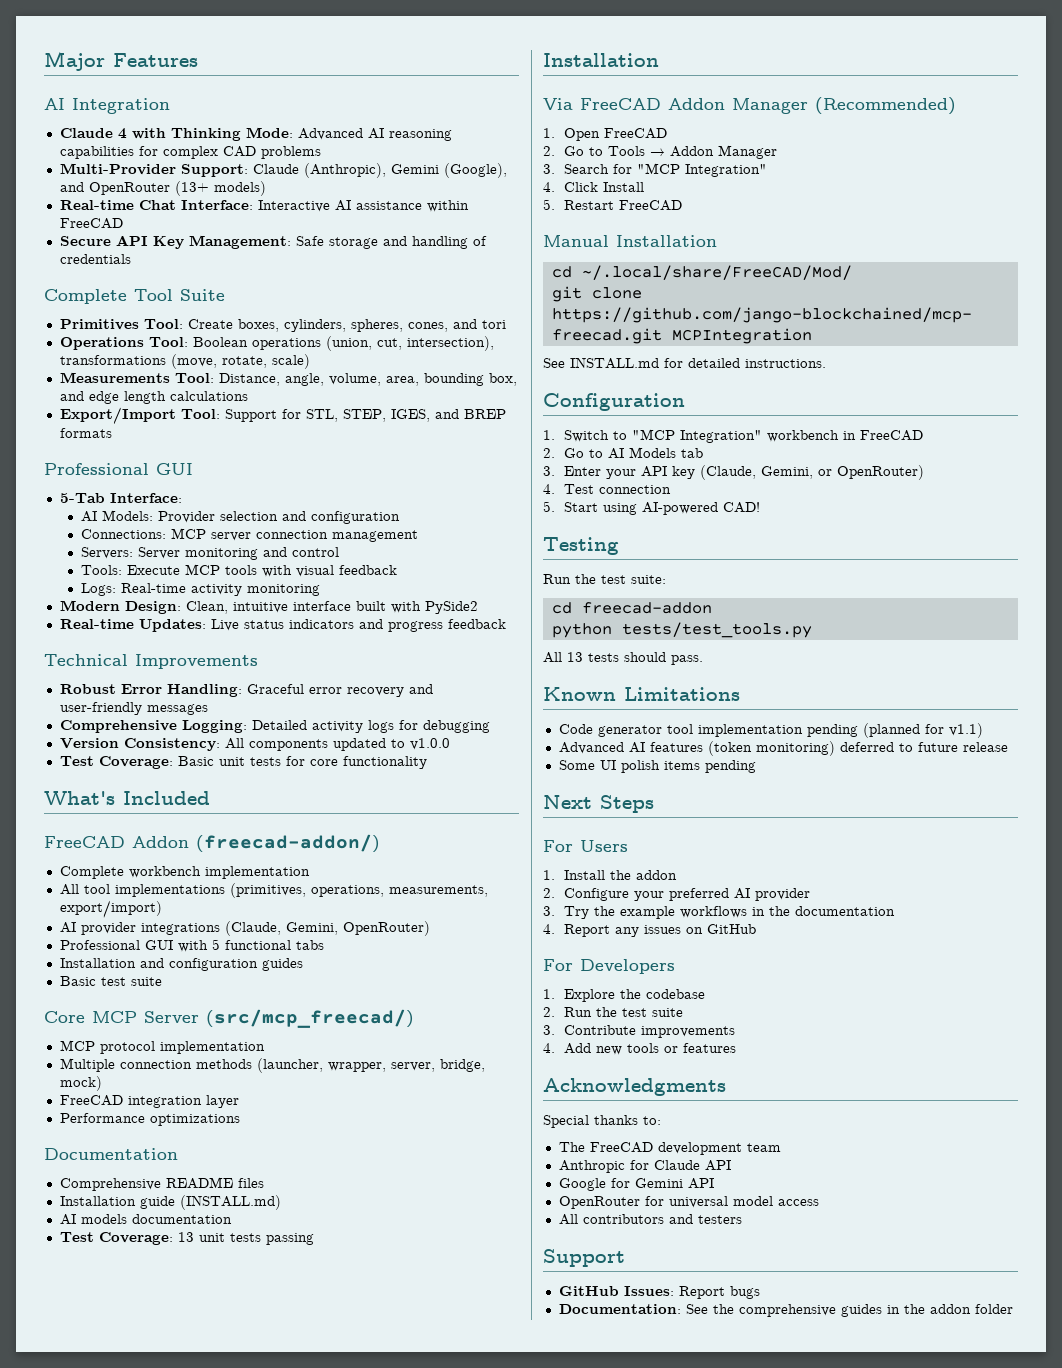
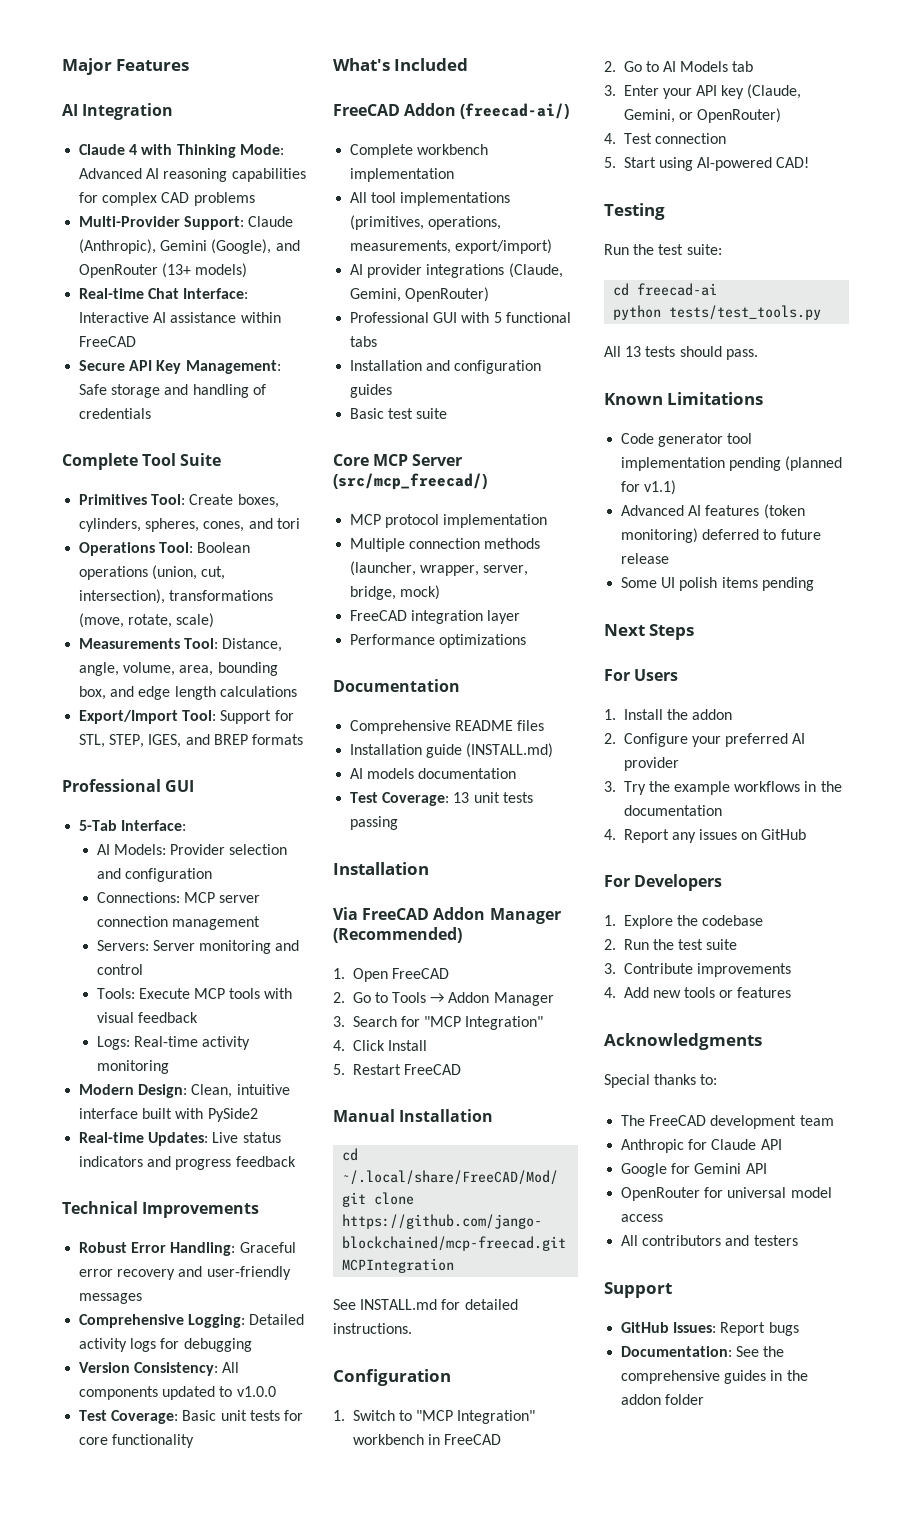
- FreeCAD Addon (freecad-addon/)
+ FreeCAD Addon (freecad-ai/)
- cd freecad-addon
+ cd freecad-ai

